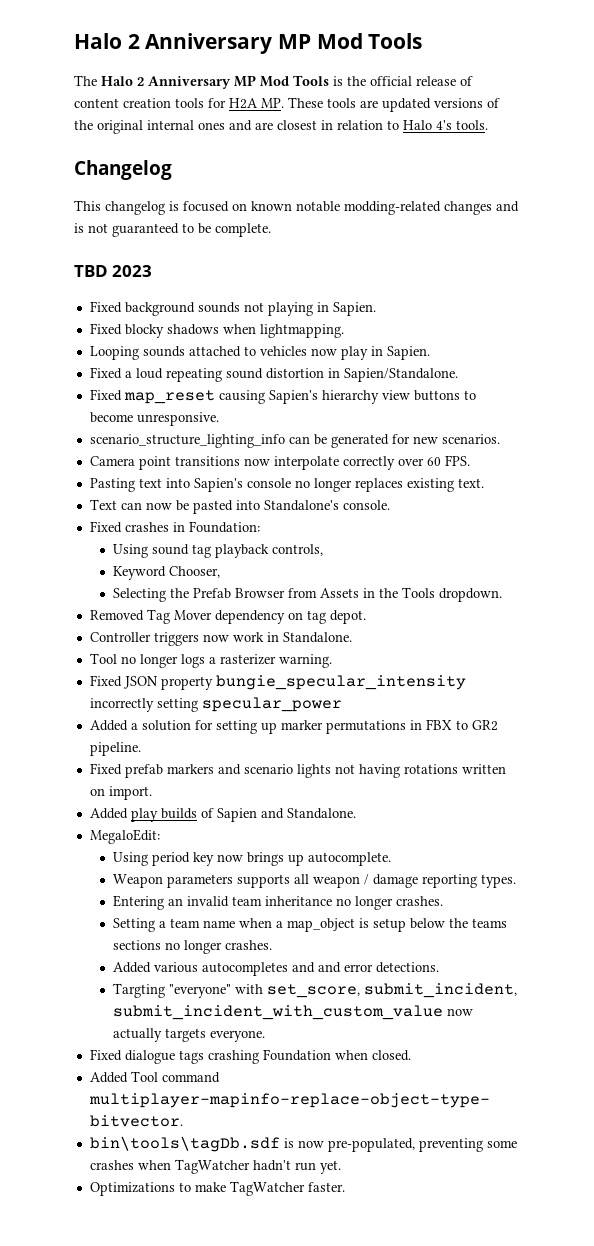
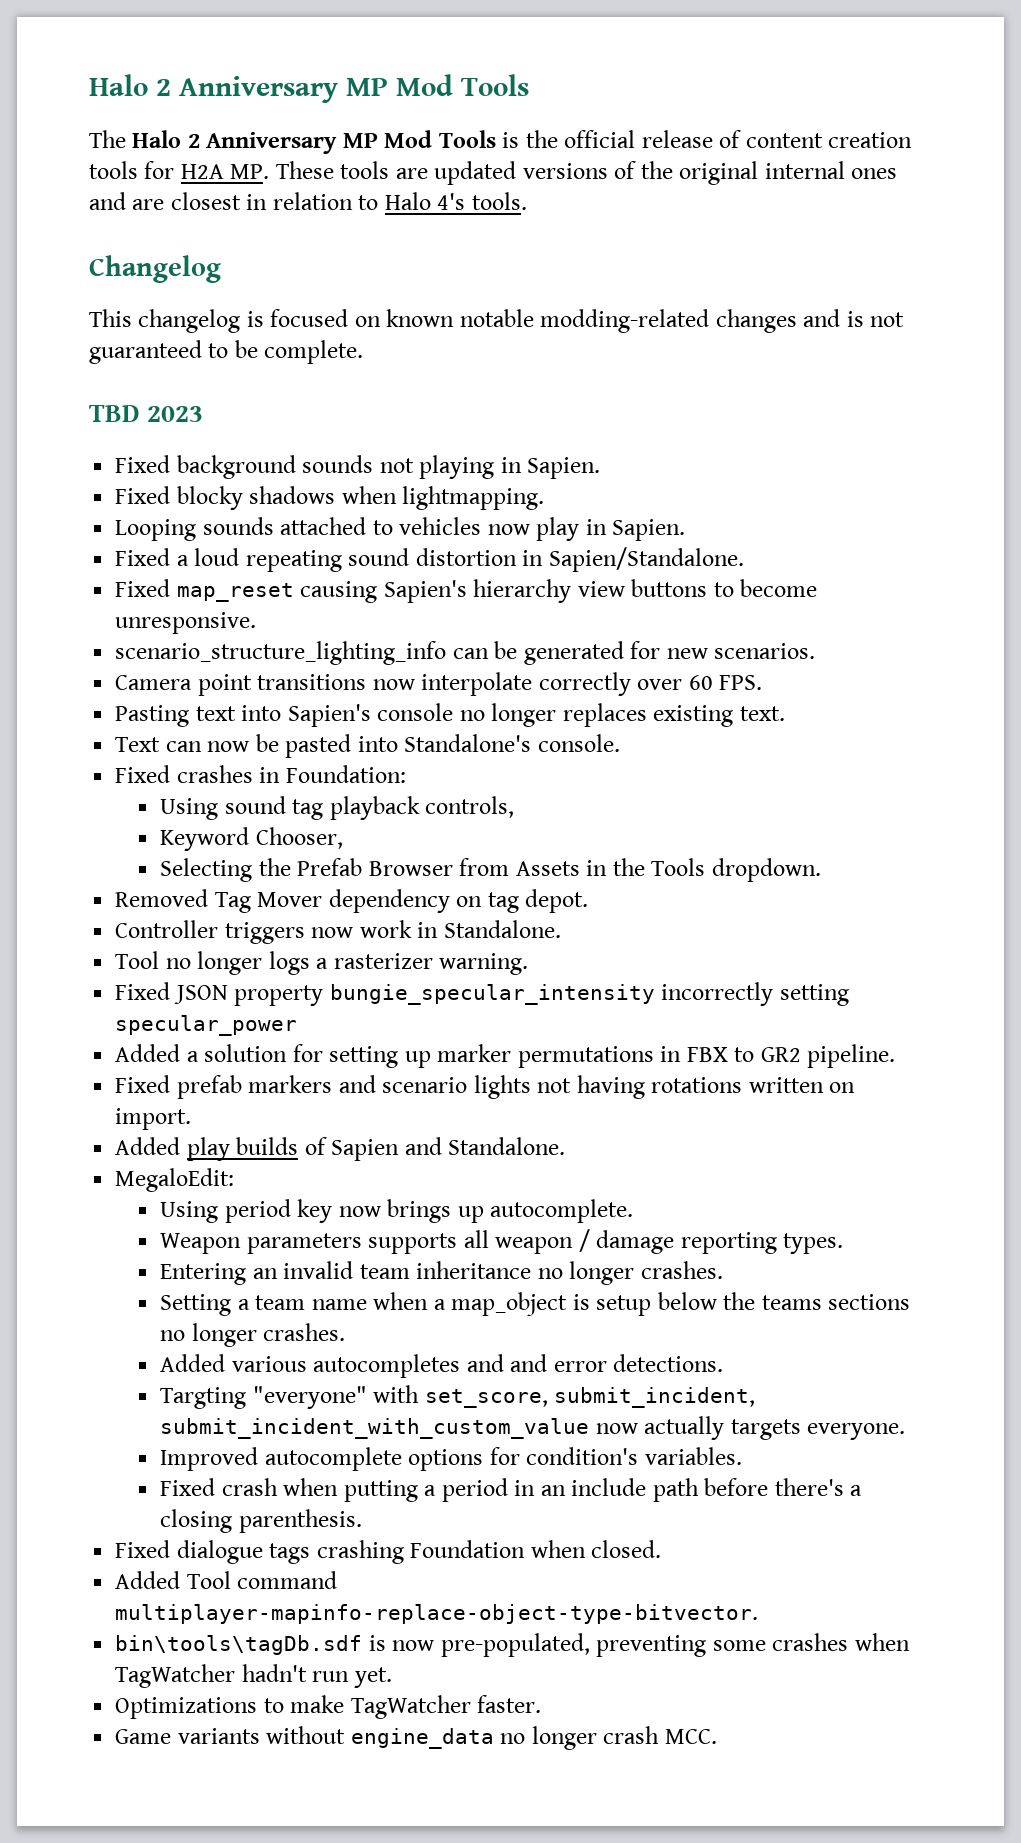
+ Improved autocomplete options for condition's variables.
+ Fixed crash when putting a period in an include path before there's a closing parenthesis.
+ Game variants without engine_data no longer crash MCC.

